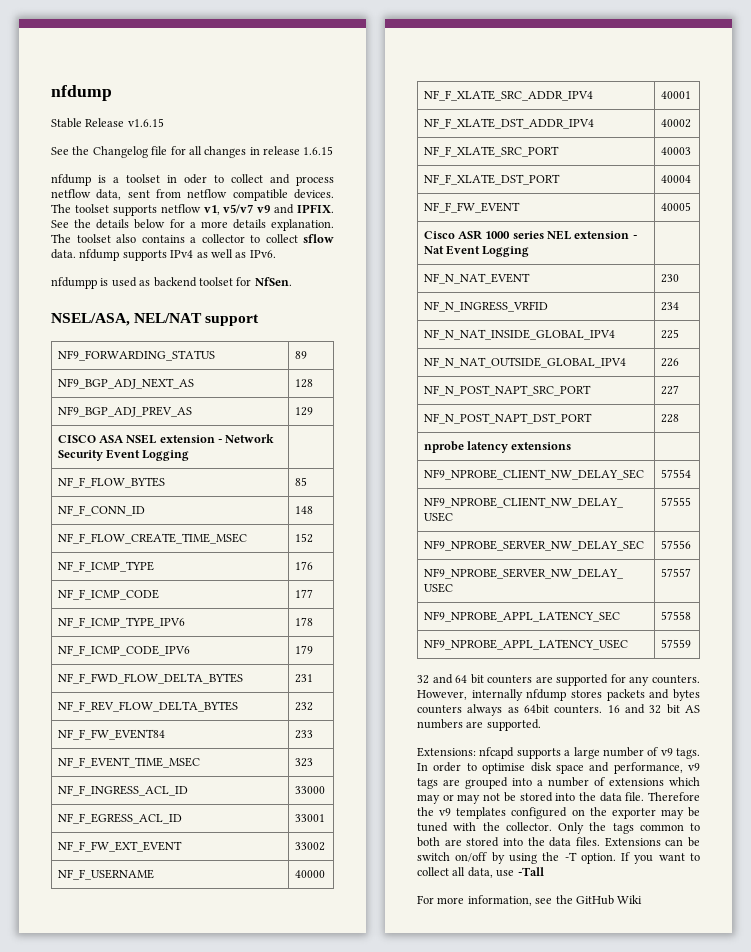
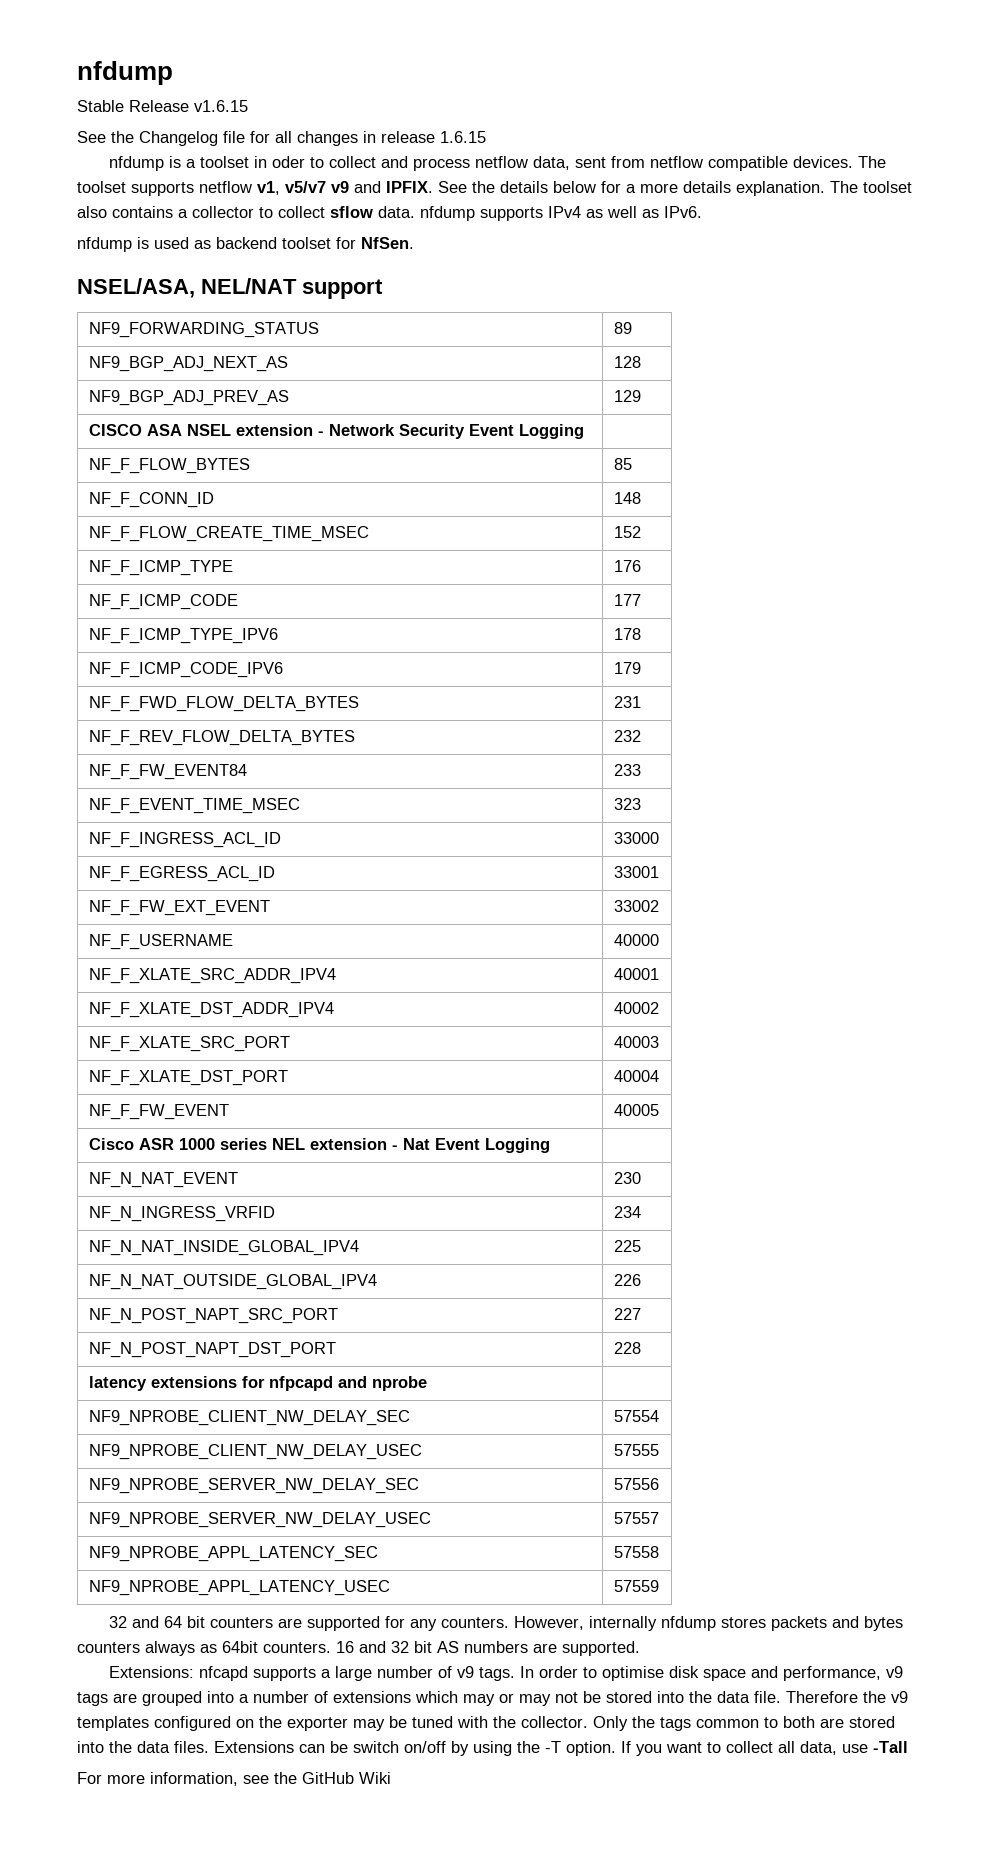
- nfdumpp is used as backend toolset for NfSen.
+ nfdump is used as backend toolset for NfSen.
- nprobe latency extensions |
+ latency extensions for nfpcapd and nprobe |

